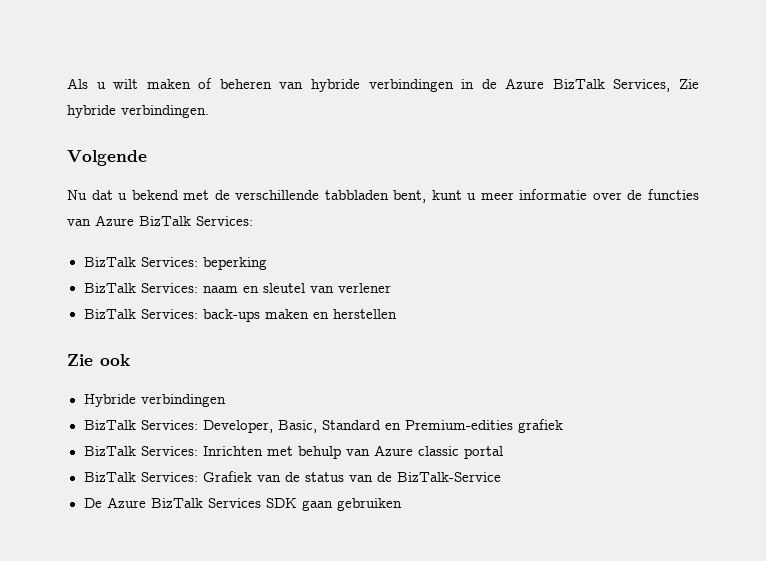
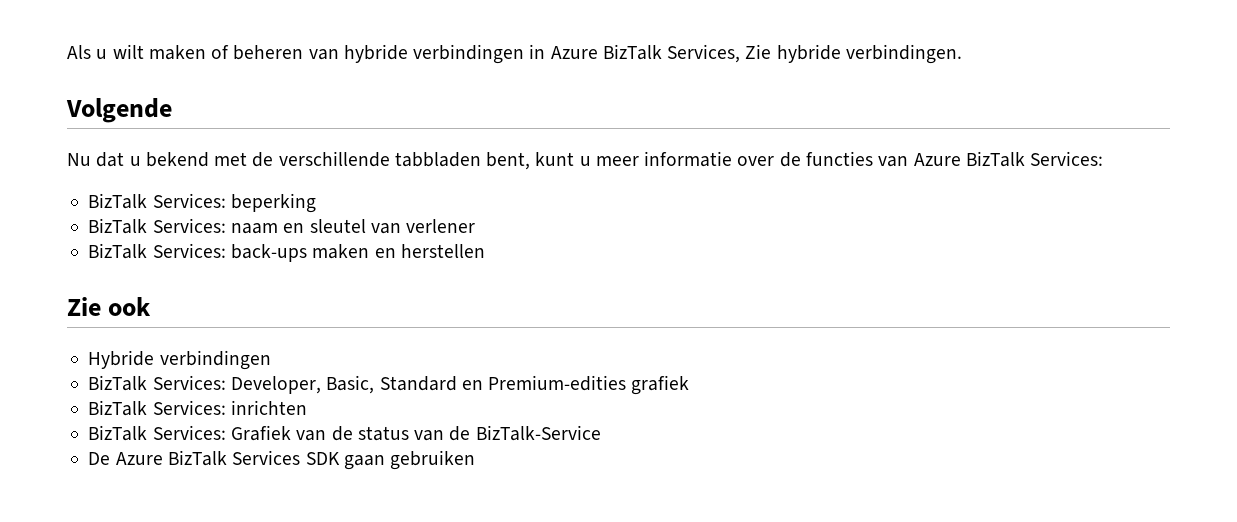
- Als u wilt maken of beheren van hybride verbindingen in de Azure BizTalk Services, Zie hybride verbindingen.
+ Als u wilt maken of beheren van hybride verbindingen in Azure BizTalk Services, Zie hybride verbindingen.
- BizTalk Services: Inrichten met behulp van Azure classic portal
+ BizTalk Services: inrichten

